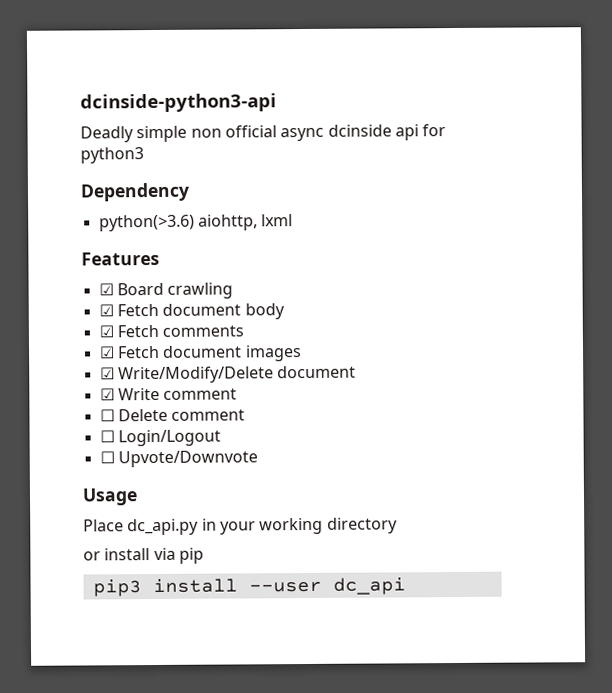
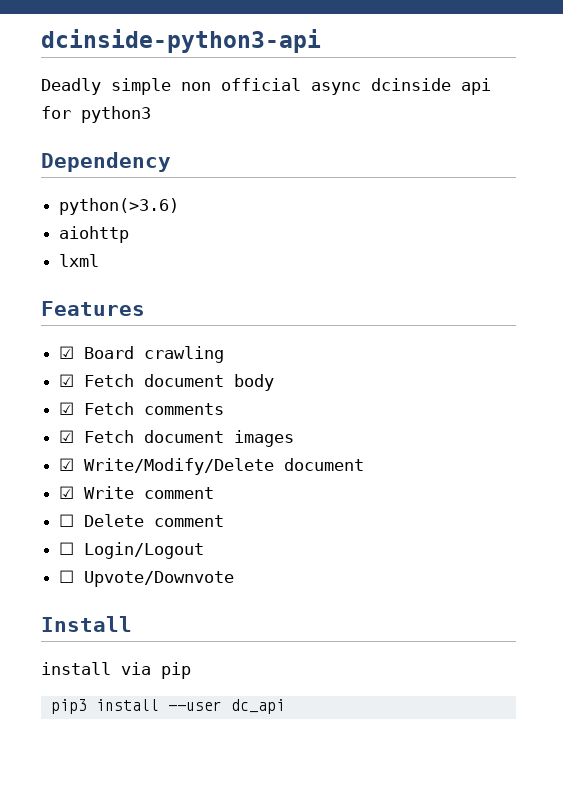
- python(>3.6) aiohttp, lxml
+ python(>3.6)
+ aiohttp
+ lxml
- Usage
- Place dc_api.py in your working directory
- or install via pip
+ Install
+ install via pip

